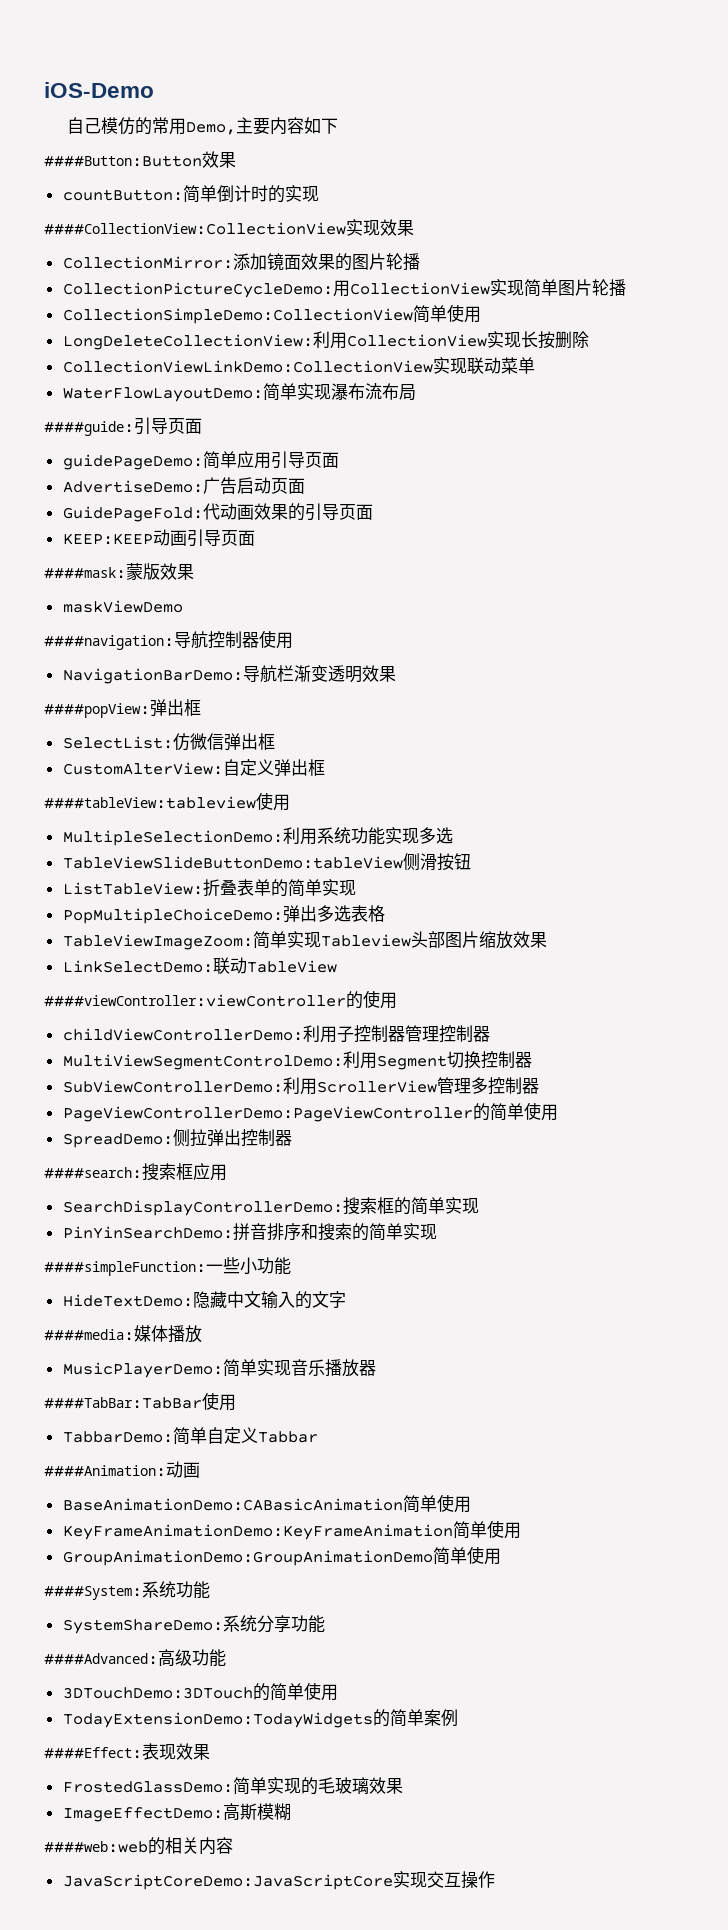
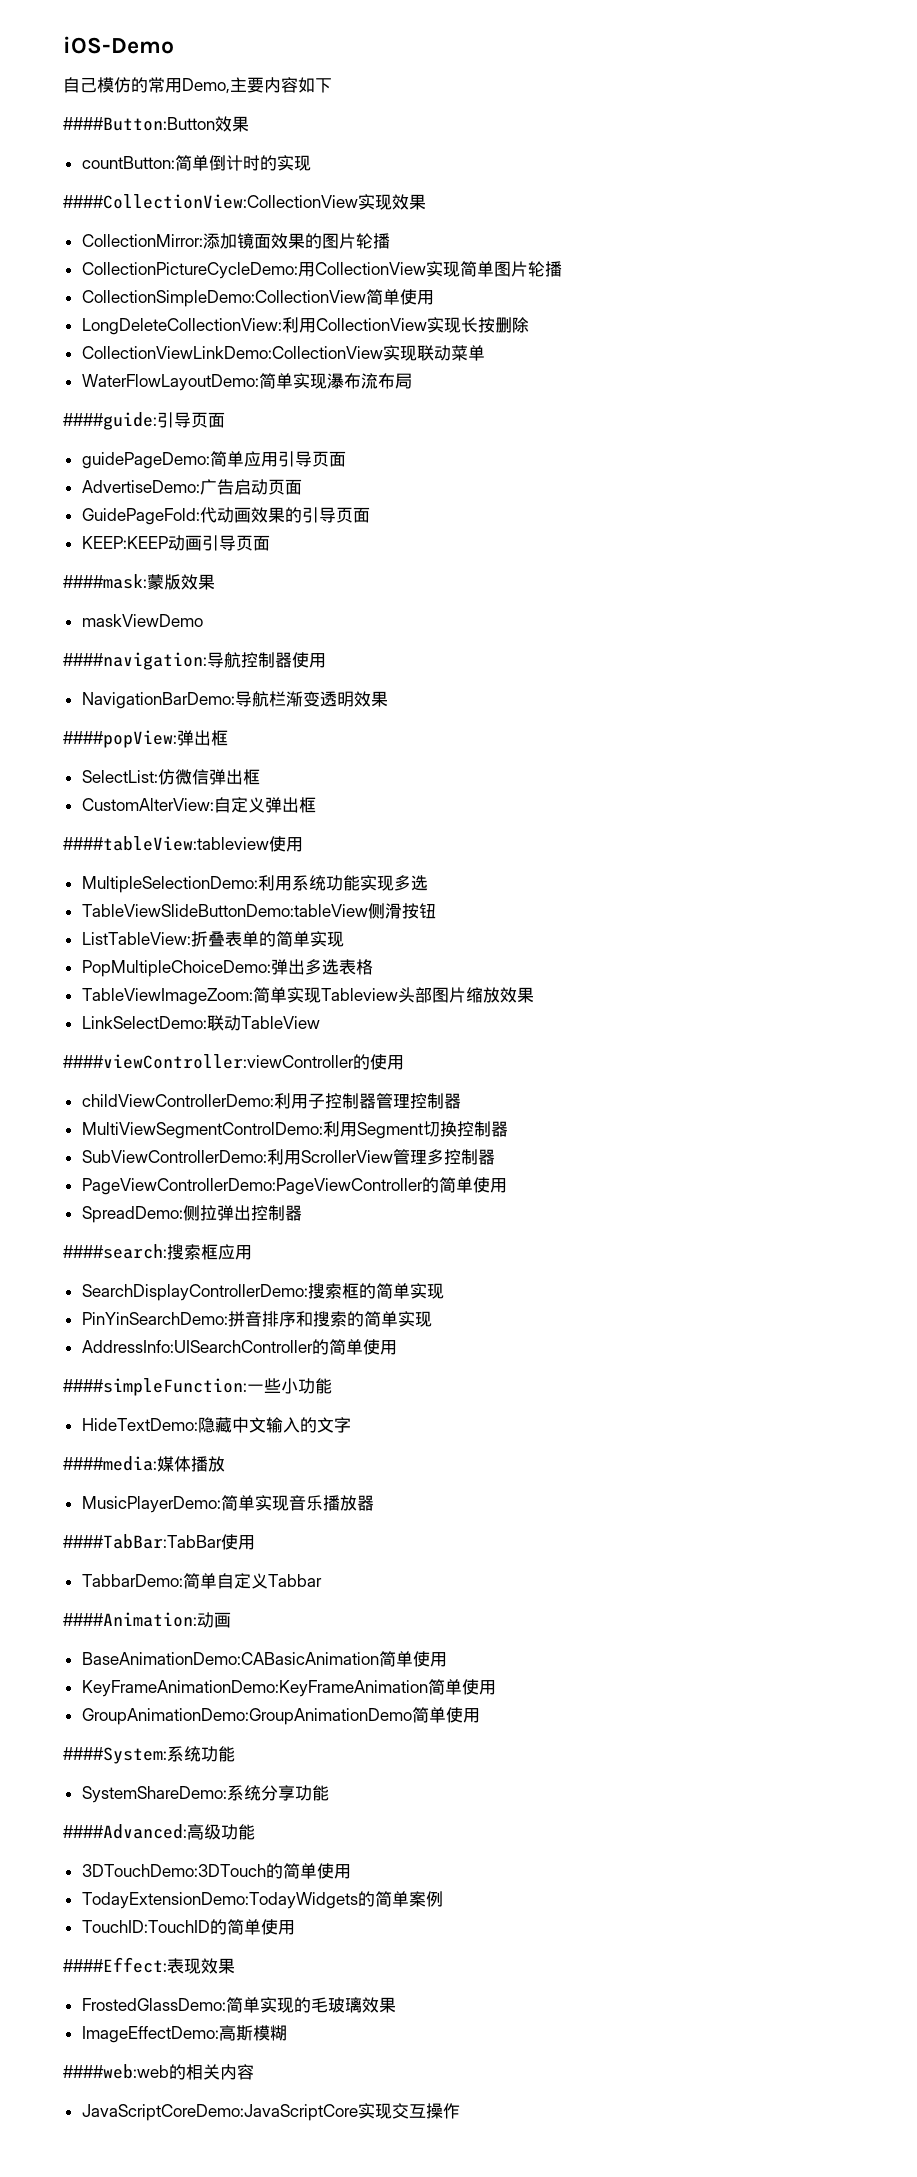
+ AddressInfo:UISearchController的简单使用
+ TouchID:TouchID的简单使用

